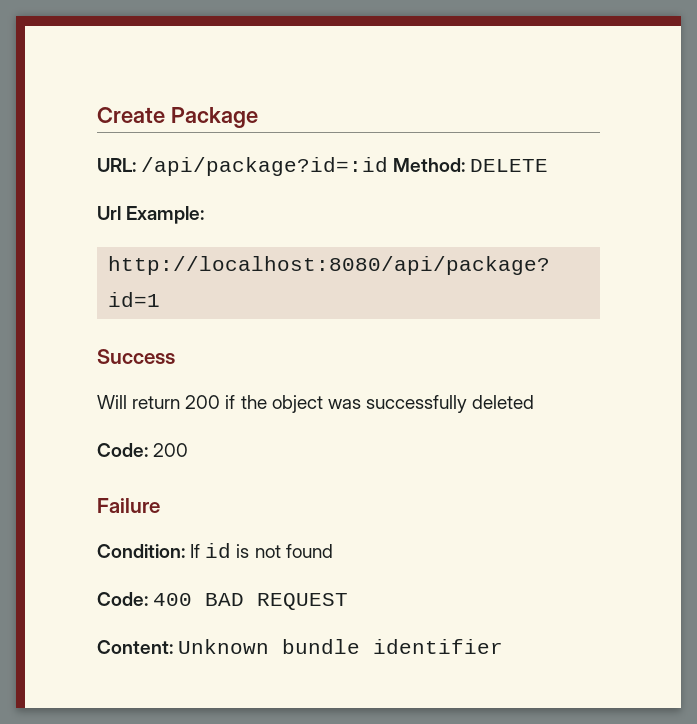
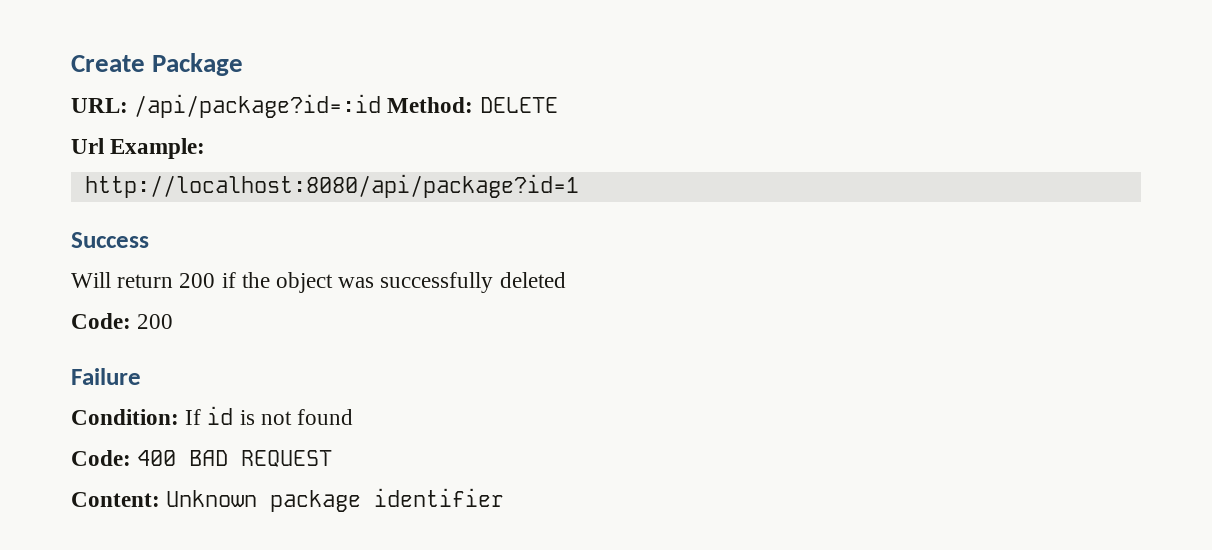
- Content: Unknown bundle identifier
+ Content: Unknown package identifier

